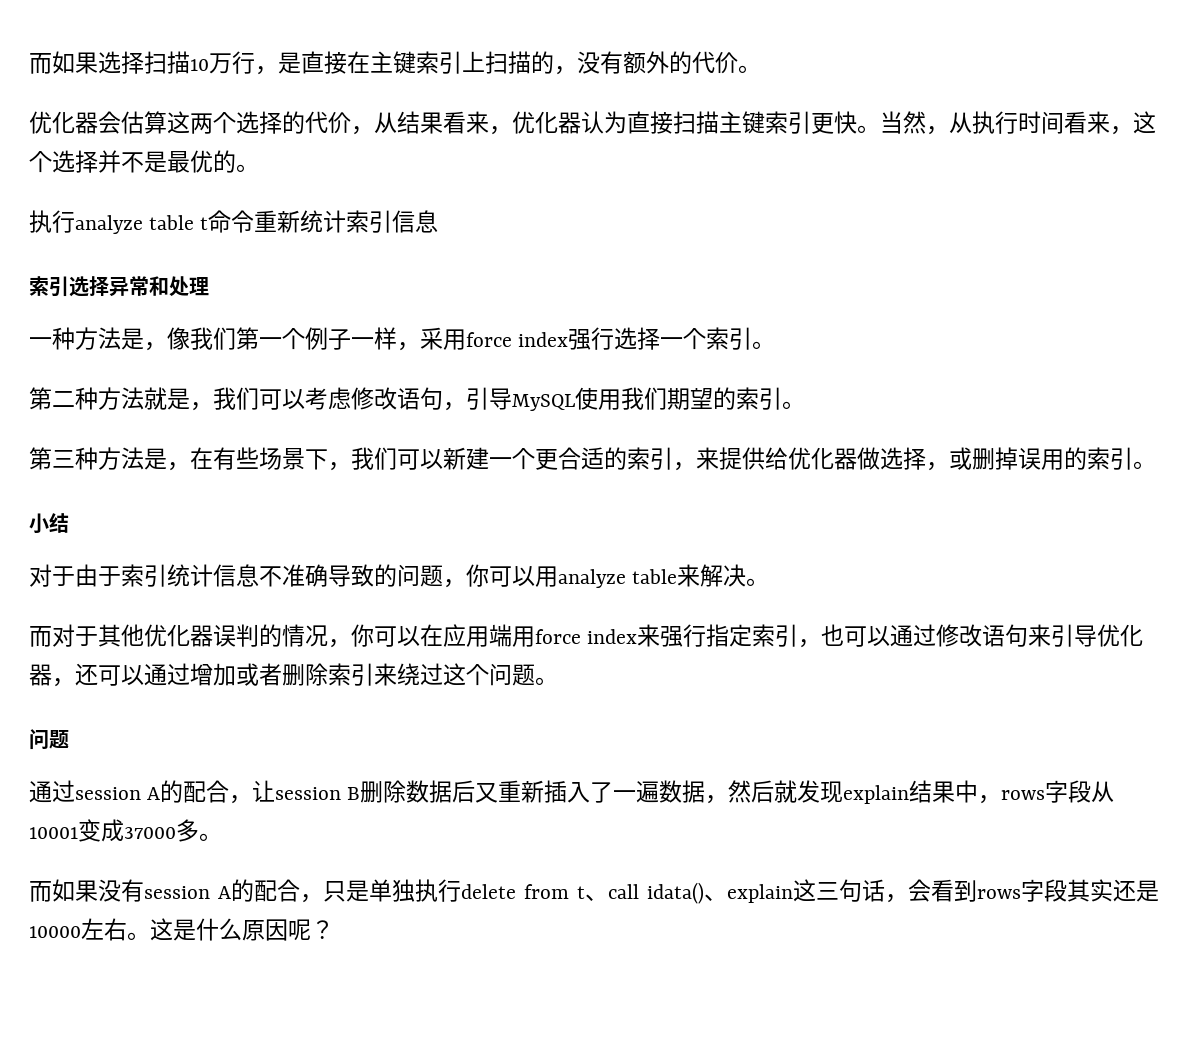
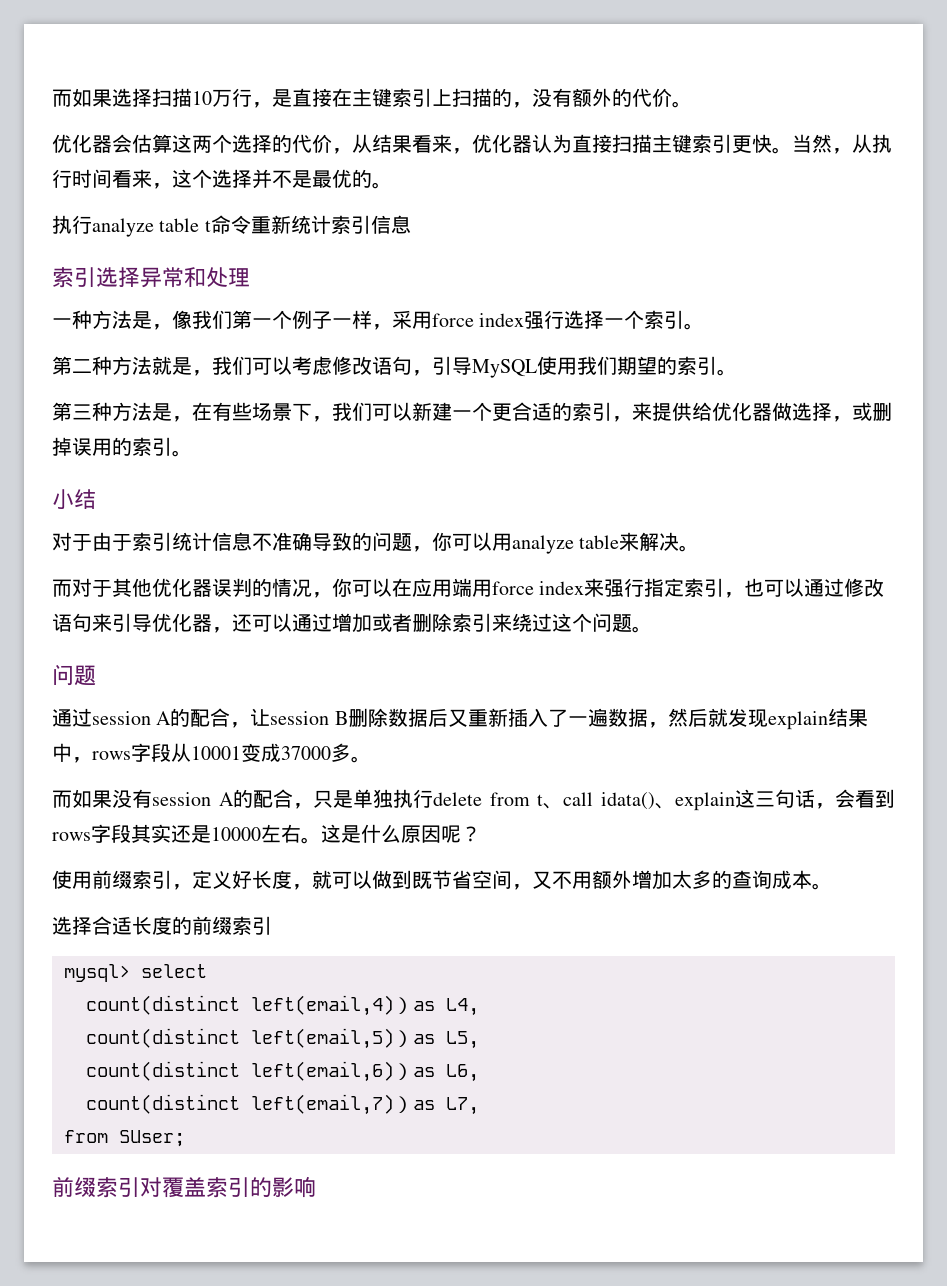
+ 使用前缀索引，定义好长度，就可以做到既节省空间，又不用额外增加太多的查询成本。
+ 选择合适长度的前缀索引
+ mysql> select
+ count(distinct left(email,4)）as L4,
+ count(distinct left(email,5)）as L5,
+ count(distinct left(email,6)）as L6,
+ count(distinct left(email,7)）as L7,
+ from SUser;
+ 前缀索引对覆盖索引的影响

